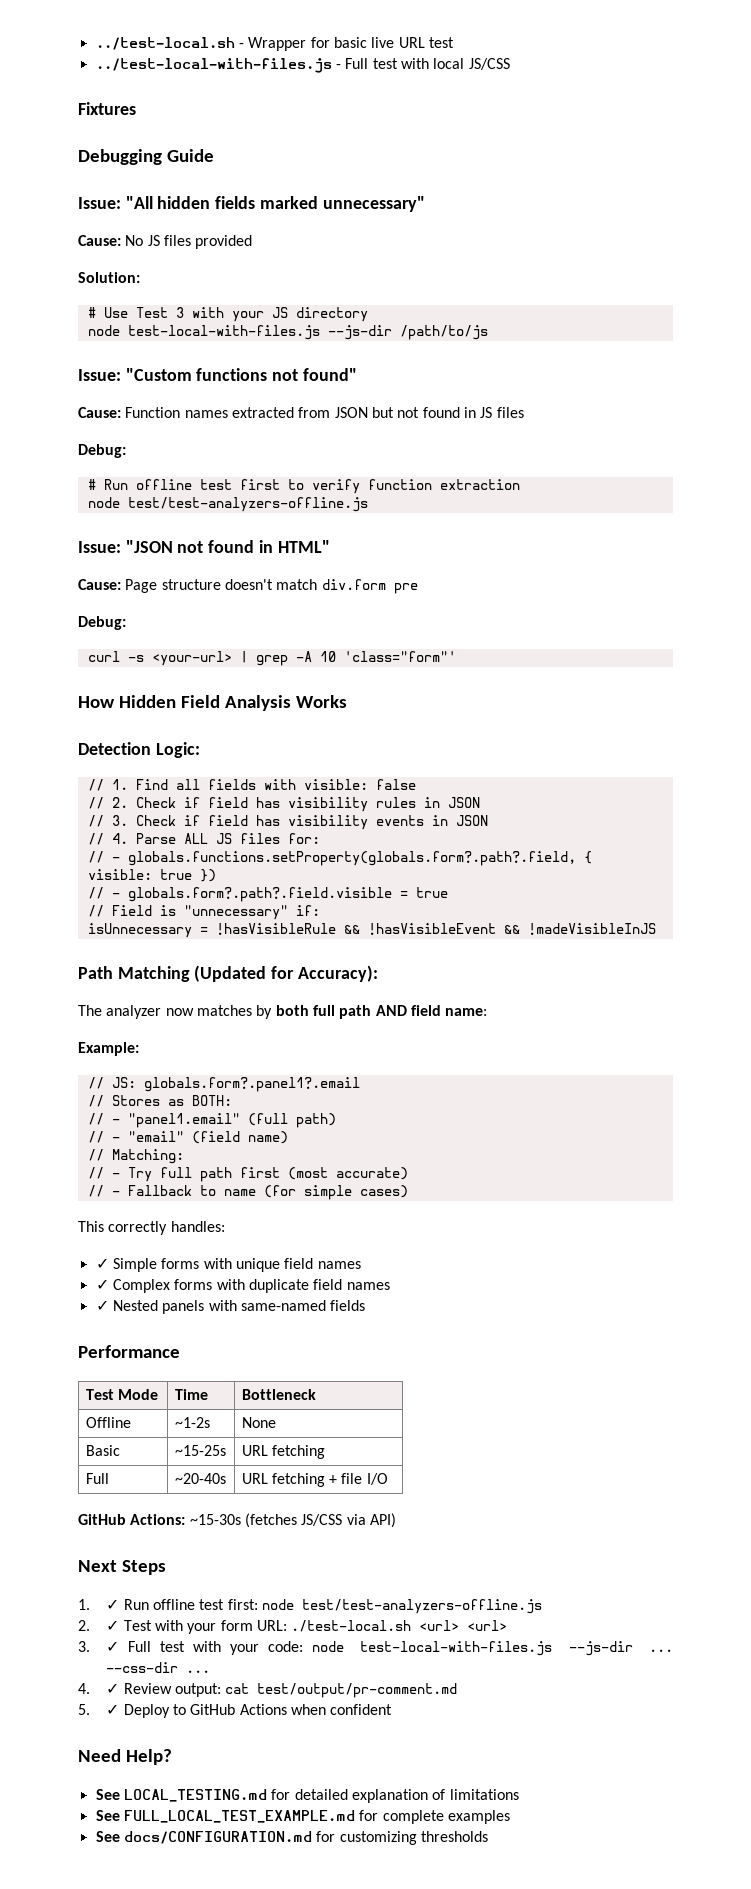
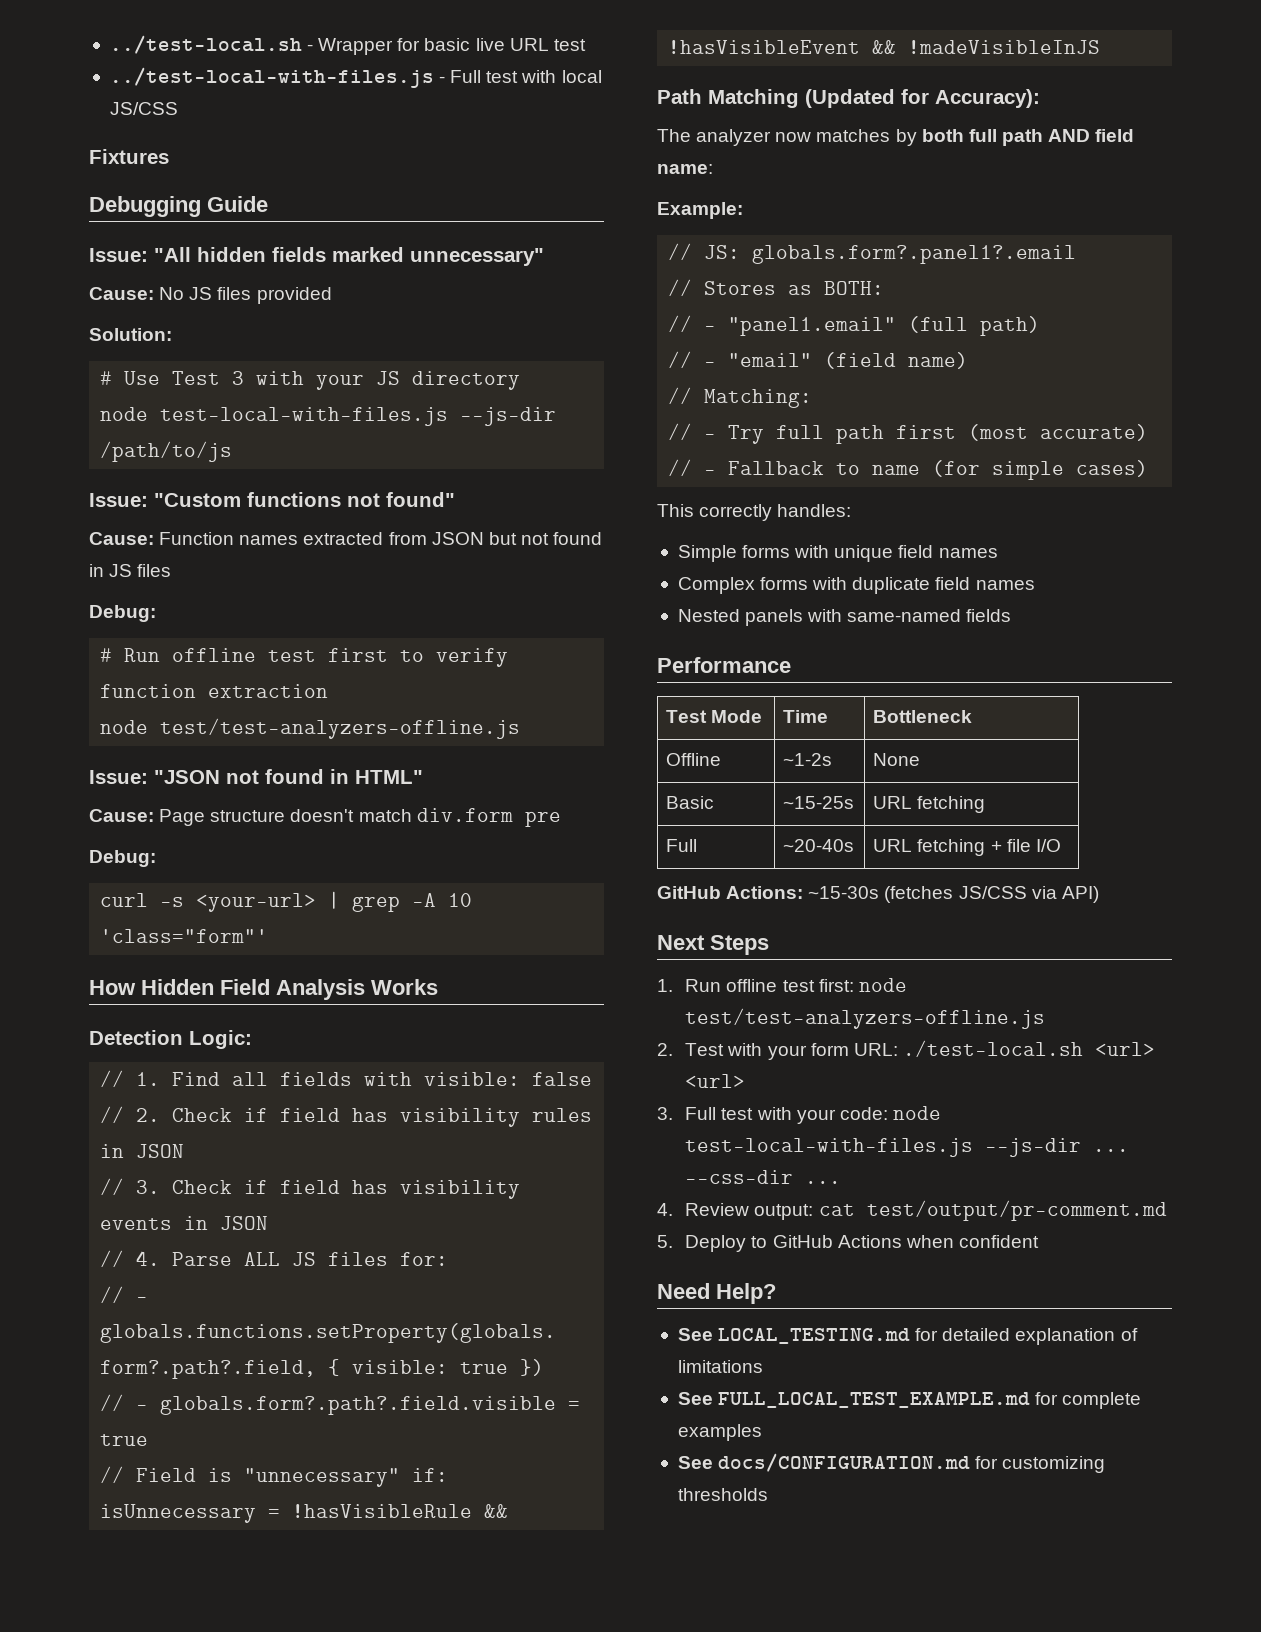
- ✓ Simple forms with unique field names
+ Simple forms with unique field names
- ✓ Complex forms with duplicate field names
+ Complex forms with duplicate field names
- ✓ Nested panels with same-named fields
+ Nested panels with same-named fields
- 1. ✓ Run offline test first: node test/test-analyzers-offline.js
+ 1. Run offline test first: node test/test-analyzers-offline.js
- 2. ✓ Test with your form URL: ./test-local.sh <url> <url>
+ 2. Test with your form URL: ./test-local.sh <url> <url>
- 3. ✓ Full test with your code: node test-local-with-files.js --js-dir ...
+ 3. Full test with your code: node test-local-with-files.js --js-dir ...
- 4. ✓ Review output: cat test/output/pr-comment.md
+ 4. Review output: cat test/output/pr-comment.md
- 5. ✓ Deploy to GitHub Actions when confident
+ 5. Deploy to GitHub Actions when confident

